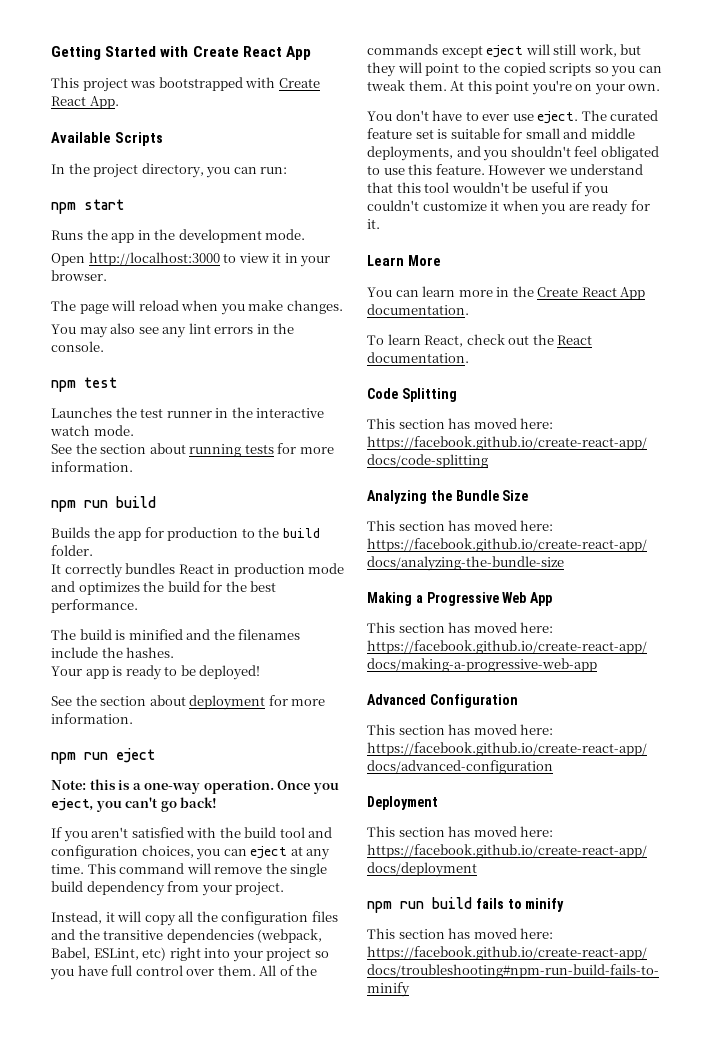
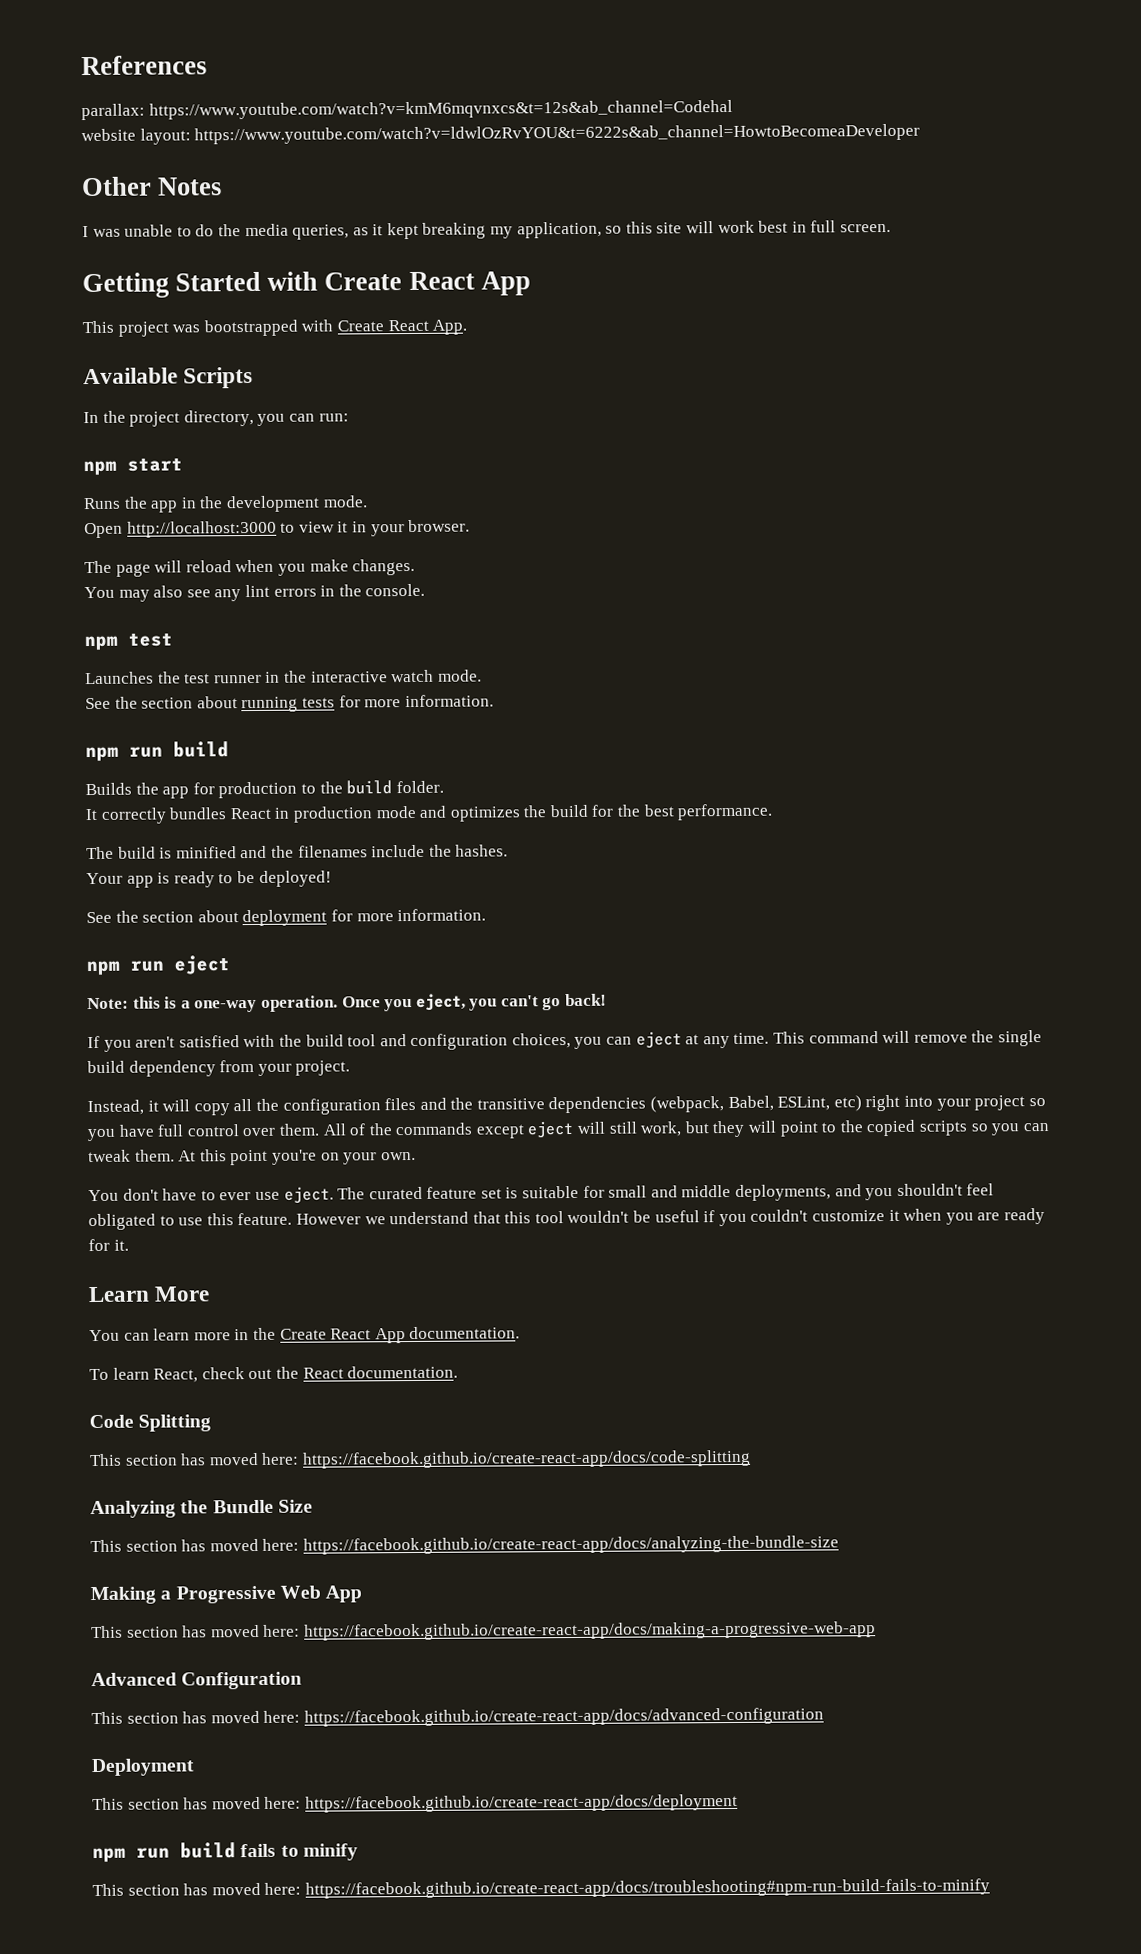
+ References
+ parallax: https://www.youtube.com/watch?v=kmM6mqvnxcs&t=12s&ab_channel=Codehal
+ website layout: https://www.youtube.com/watch?v=ldwlOzRvYOU&t=6222s&ab_channel=HowtoBecomeaDeveloper
+ Other Notes
+ I was unable to do the media queries, as it kept breaking my application, so this site will work best in full screen.

